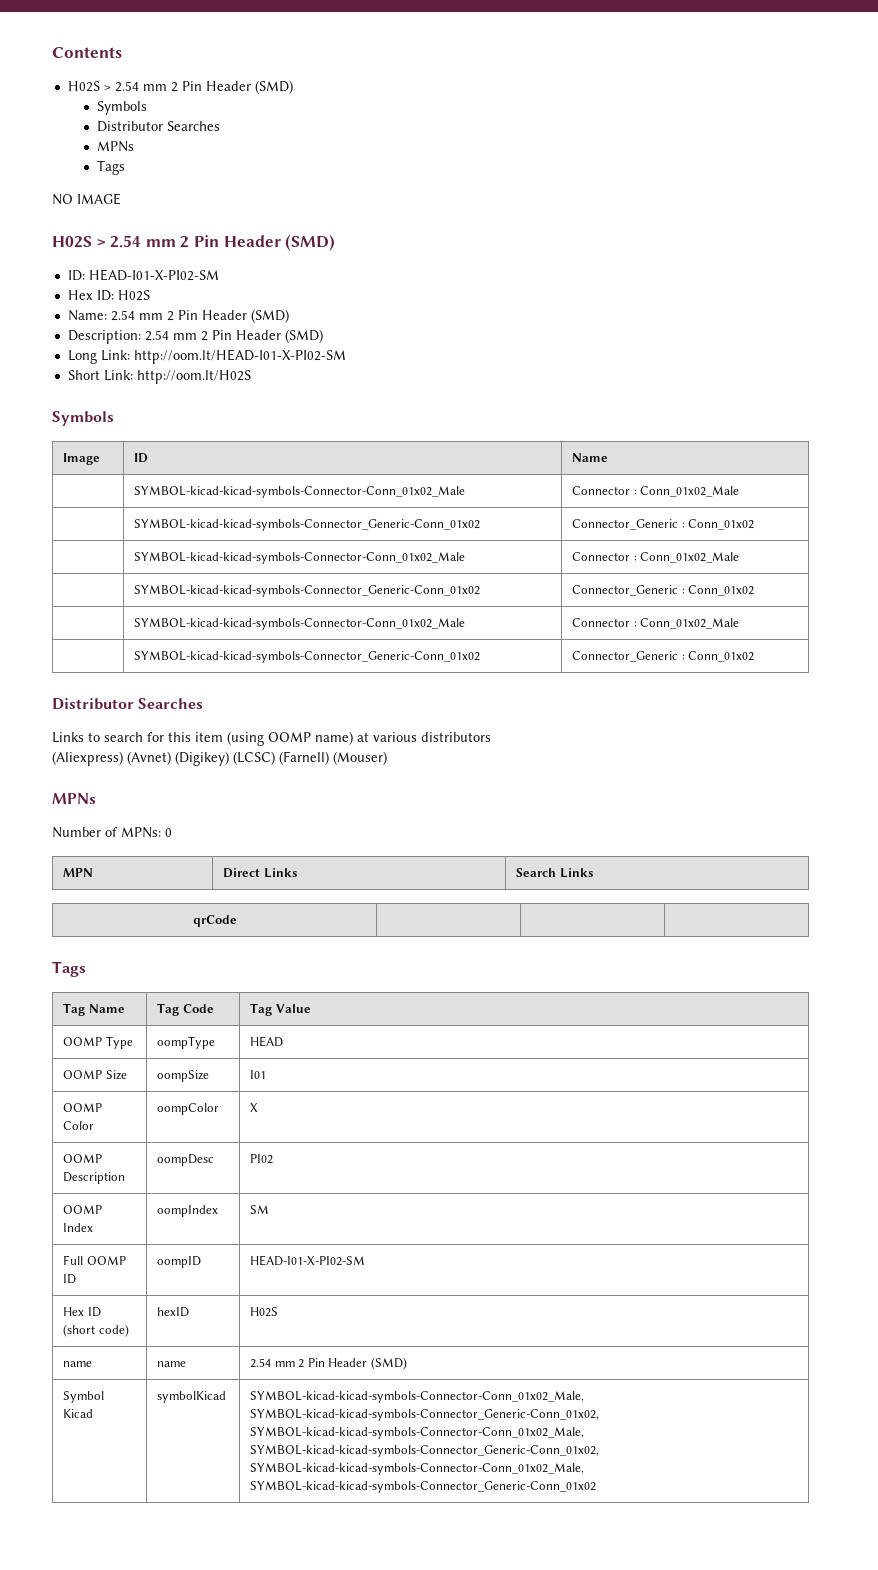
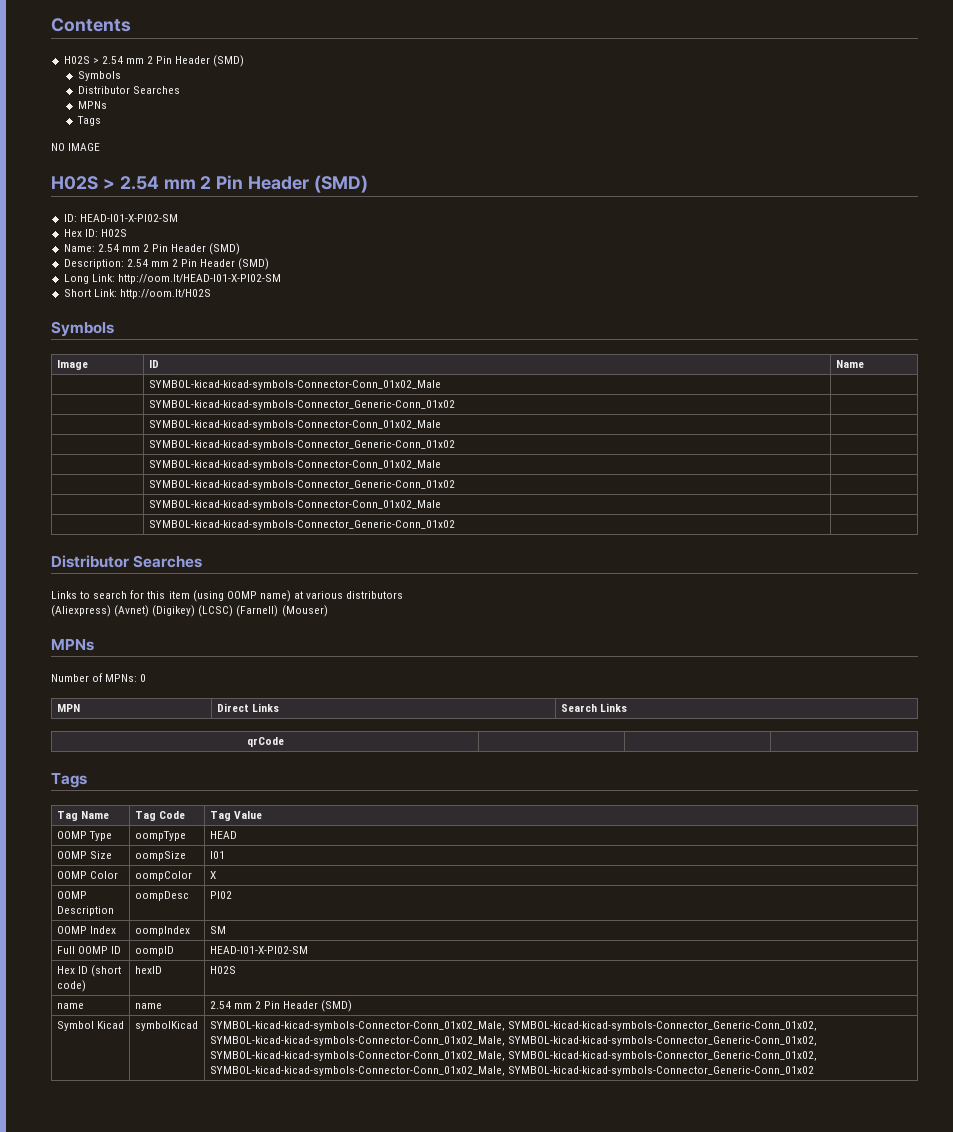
  Image | ID | Name
- | SYMBOL-kicad-kicad-symbols-Connector-Conn_01x02_Male | Connector : Conn_01x02_Male
- | SYMBOL-kicad-kicad-symbols-Connector_Generic-Conn_01x02 | Connector_Generic : Conn_01x02
- | SYMBOL-kicad-kicad-symbols-Connector-Conn_01x02_Male | Connector : Conn_01x02_Male
- | SYMBOL-kicad-kicad-symbols-Connector_Generic-Conn_01x02 | Connector_Generic : Conn_01x02
- | SYMBOL-kicad-kicad-symbols-Connector-Conn_01x02_Male | Connector : Conn_01x02_Male
- | SYMBOL-kicad-kicad-symbols-Connector_Generic-Conn_01x02 | Connector_Generic : Conn_01x02
+ | SYMBOL-kicad-kicad-symbols-Connector-Conn_01x02_Male |
+ | SYMBOL-kicad-kicad-symbols-Connector_Generic-Conn_01x02 |
+ | SYMBOL-kicad-kicad-symbols-Connector-Conn_01x02_Male |
+ | SYMBOL-kicad-kicad-symbols-Connector_Generic-Conn_01x02 |
+ | SYMBOL-kicad-kicad-symbols-Connector-Conn_01x02_Male |
+ | SYMBOL-kicad-kicad-symbols-Connector_Generic-Conn_01x02 |
+ | SYMBOL-kicad-kicad-symbols-Connector-Conn_01x02_Male |
+ | SYMBOL-kicad-kicad-symbols-Connector_Generic-Conn_01x02 |
- Symbol Kicad | symbolKicad | SYMBOL-kicad-kicad-symbols-Connector-Conn_01x02_Male, SYMBOL-kicad-kicad-symbols-Connector_Generic-Conn_01x02, SYMBOL-kicad-kicad-symbols-Connector-Conn_01x02_Male, SYMBOL-kicad-kicad-symbols-Connector_Generic-Conn_01x02, SYMBOL-kicad-kicad-symbols-Connector-Conn_01x02_Male, SYMBOL-kicad-kicad-symbols-Connector_Generic-Conn_01x02
+ Symbol Kicad | symbolKicad | SYMBOL-kicad-kicad-symbols-Connector-Conn_01x02_Male, SYMBOL-kicad-kicad-symbols-Connector_Generic-Conn_01x02, SYMBOL-kicad-kicad-symbols-Connector-Conn_01x02_Male, SYMBOL-kicad-kicad-symbols-Connector_Generic-Conn_01x02, SYMBOL-kicad-kicad-symbols-Connector-Conn_01x02_Male, SYMBOL-kicad-kicad-symbols-Connector_Generic-Conn_01x02, SYMBOL-kicad-kicad-symbols-Connector-Conn_01x02_Male, SYMBOL-kicad-kicad-symbols-Connector_Generic-Conn_01x02

